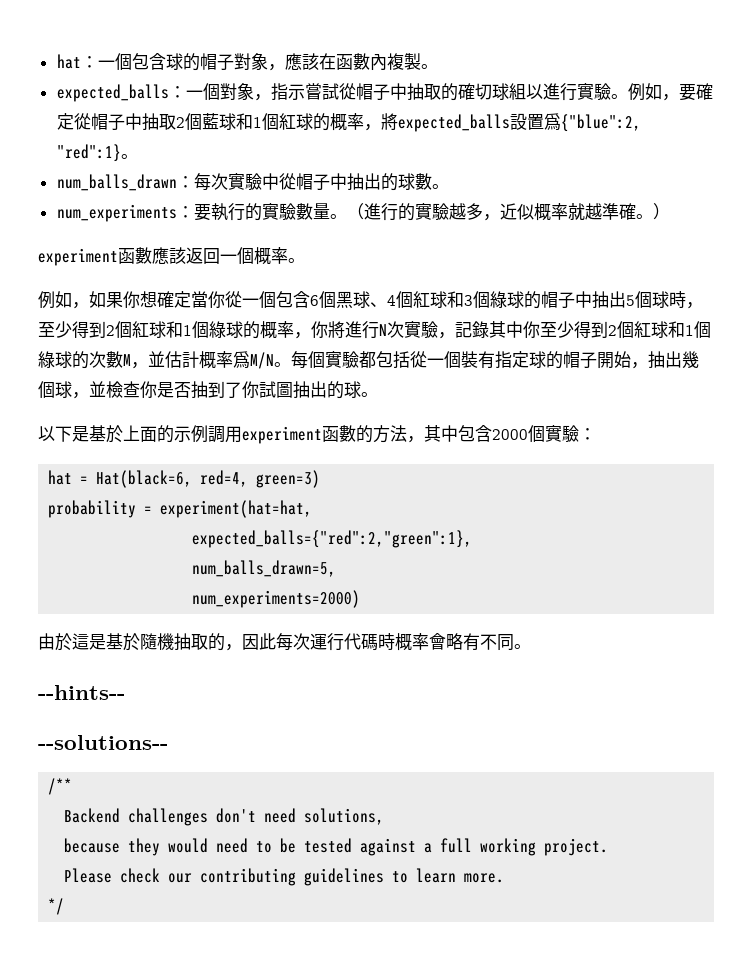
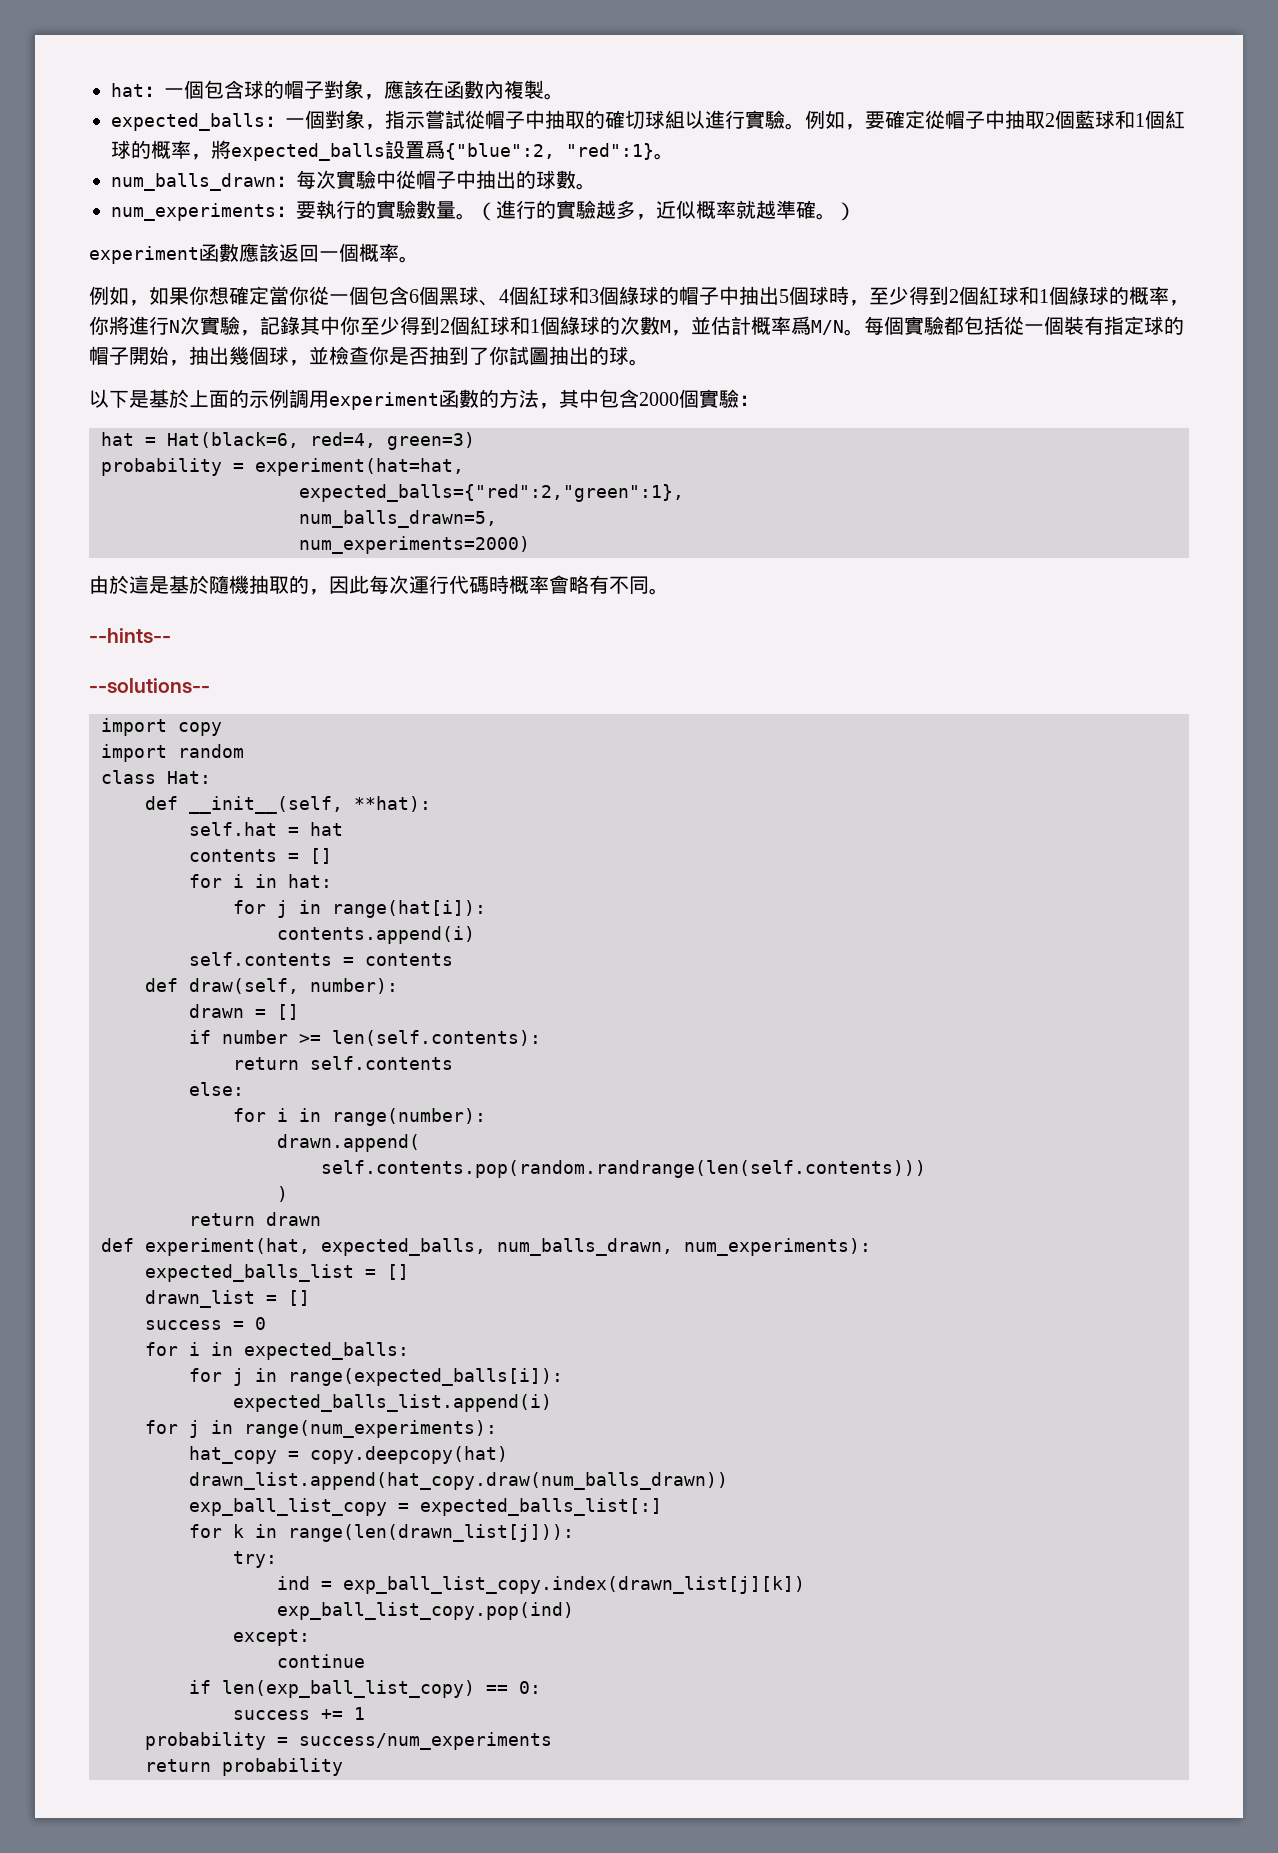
- /**
- Backend challenges don't need solutions,
- because they would need to be tested against a full working project.
- Please check our contributing guidelines to learn more.
- */
+ import copy
+ import random
+ class Hat:
+ def __init__(self, **hat):
+ self.hat = hat
+ contents = []
+ for i in hat:
+ for j in range(hat[i]):
+ contents.append(i)
+ self.contents = contents
+ def draw(self, number):
+ drawn = []
+ if number >= len(self.contents):
+ return self.contents
+ else:
+ for i in range(number):
+ drawn.append(
+ self.contents.pop(random.randrange(len(self.contents)))
+ )
+ return drawn
+ def experiment(hat, expected_balls, num_balls_drawn, num_experiments):
+ expected_balls_list = []
+ drawn_list = []
+ success = 0
+ for i in expected_balls:
+ for j in range(expected_balls[i]):
+ expected_balls_list.append(i)
+ for j in range(num_experiments):
+ hat_copy = copy.deepcopy(hat)
+ drawn_list.append(hat_copy.draw(num_balls_drawn))
+ exp_ball_list_copy = expected_balls_list[:]
+ for k in range(len(drawn_list[j])):
+ try:
+ ind = exp_ball_list_copy.index(drawn_list[j][k])
+ exp_ball_list_copy.pop(ind)
+ except:
+ continue
+ if len(exp_ball_list_copy) == 0:
+ success += 1
+ probability = success/num_experiments
+ return probability

